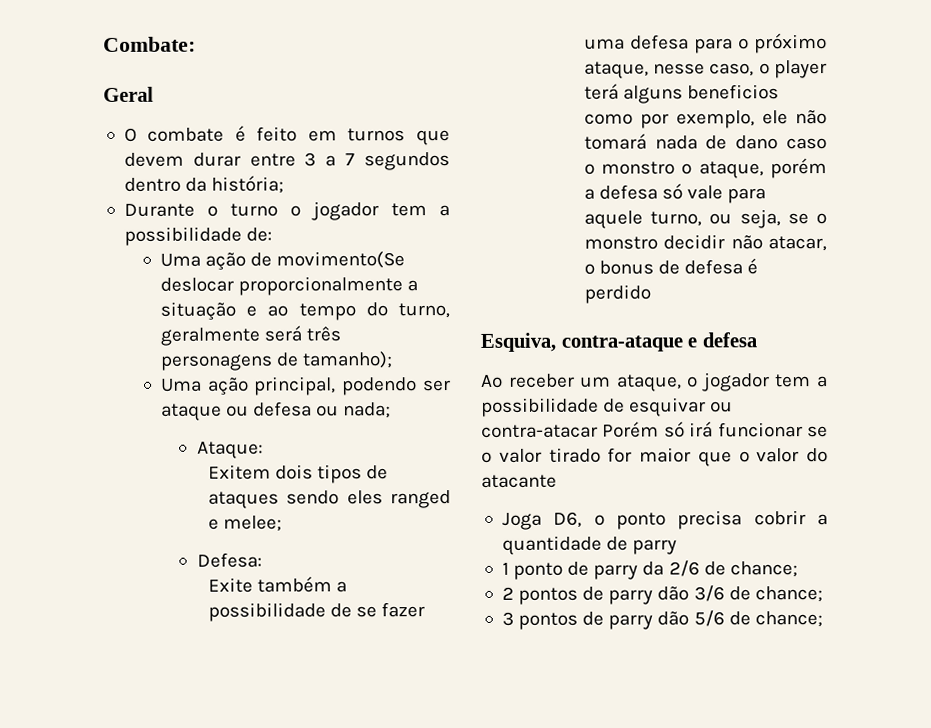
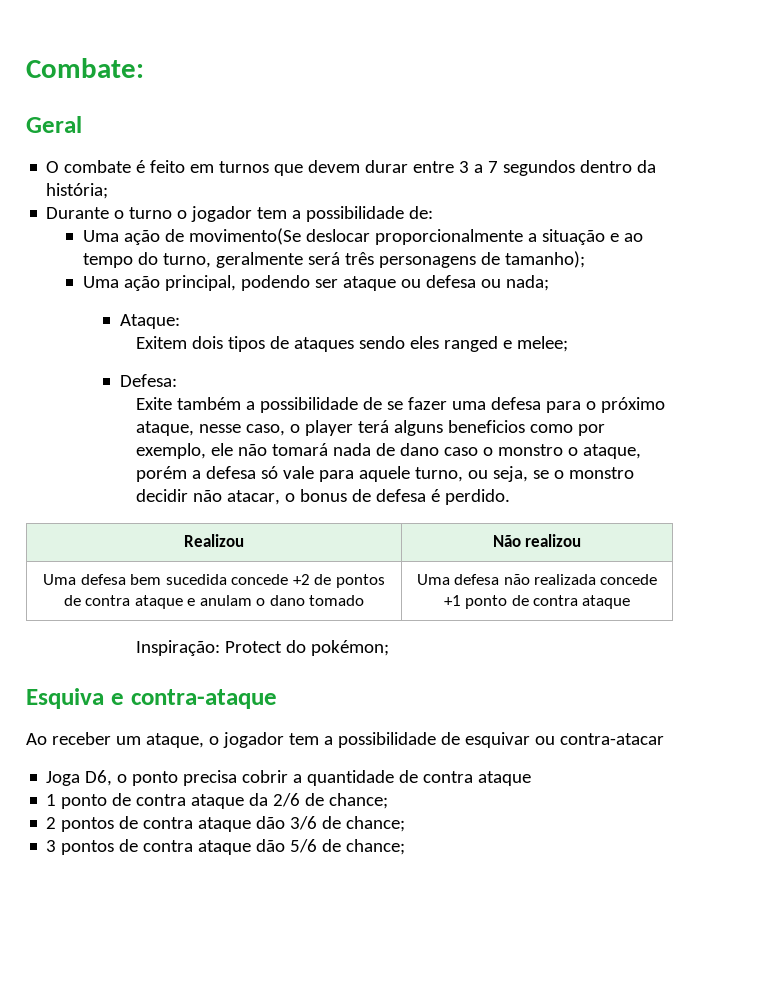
- Exite também a possibilidade de se fazer uma defesa para o próximo ataque, nesse caso, o player terá alguns beneficios como por exemplo, ele não tomará nada de dano caso o monstro o ataque, porém a defesa só vale para aquele turno, ou seja, se o monstro decidir não atacar, o bonus de defesa é perdido
- Esquiva, contra-ataque e defesa
+ Exite também a possibilidade de se fazer uma defesa para o próximo ataque, nesse caso, o player terá alguns beneficios como por exemplo, ele não tomará nada de dano caso o monstro o ataque, porém a defesa só vale para aquele turno, ou seja, se o monstro decidir não atacar, o bonus de defesa é perdido.
+ Realizou | Não realizou
+ Uma defesa bem sucedida concede +2 de pontos de contra ataque e anulam o dano tomado | Uma defesa não realizada concede +1 ponto de contra ataque
+ Inspiração: Protect do pokémon;
+ Esquiva e contra-ataque
- Ao receber um ataque, o jogador tem a possibilidade de esquivar ou contra-atacar Porém só irá funcionar se o valor tirado for maior que o valor do atacante
+ Ao receber um ataque, o jogador tem a possibilidade de esquivar ou contra-atacar
- Joga D6, o ponto precisa cobrir a quantidade de parry
+ Joga D6, o ponto precisa cobrir a quantidade de contra ataque
- 1 ponto de parry da 2/6 de chance;
+ 1 ponto de contra ataque da 2/6 de chance;
- 2 pontos de parry dão 3/6 de chance;
+ 2 pontos de contra ataque dão 3/6 de chance;
- 3 pontos de parry dão 5/6 de chance;
+ 3 pontos de contra ataque dão 5/6 de chance;

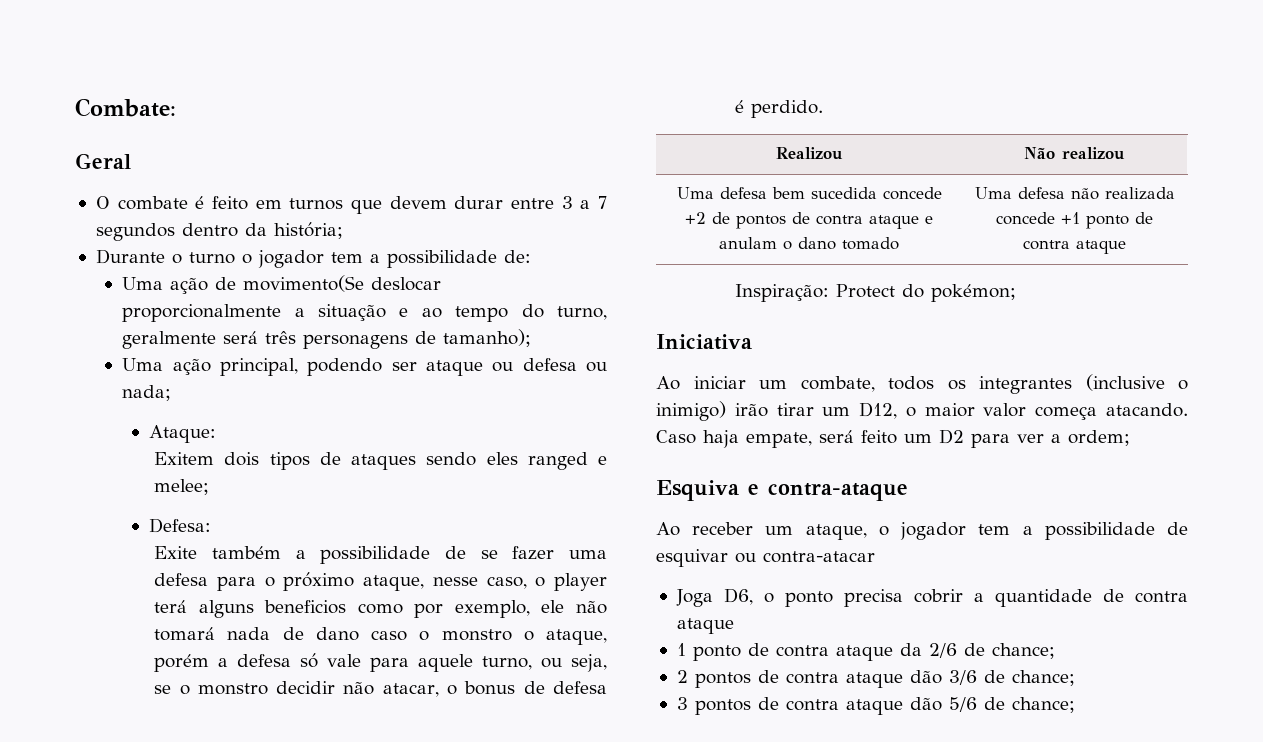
+ Iniciativa
+ Ao iniciar um combate, todos os integrantes (inclusive o inimigo) irão tirar um D12, o maior valor começa atacando. Caso haja empate, será feito um D2 para ver a ordem;

